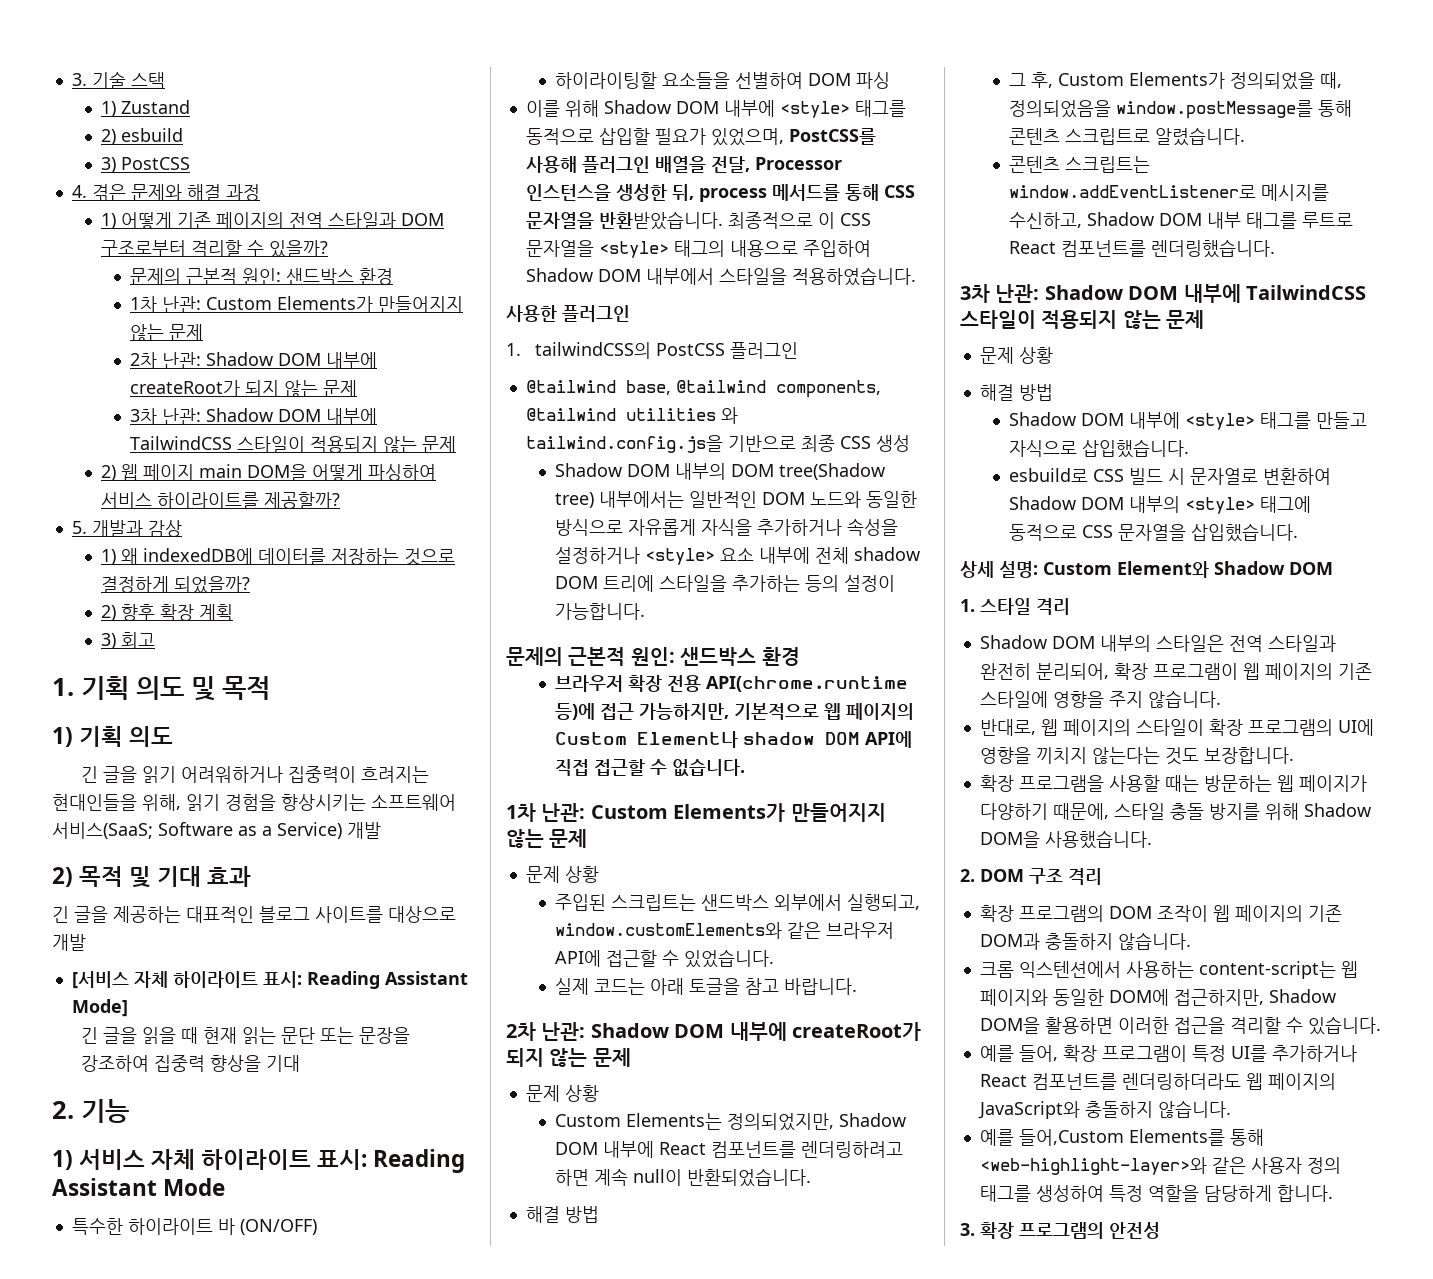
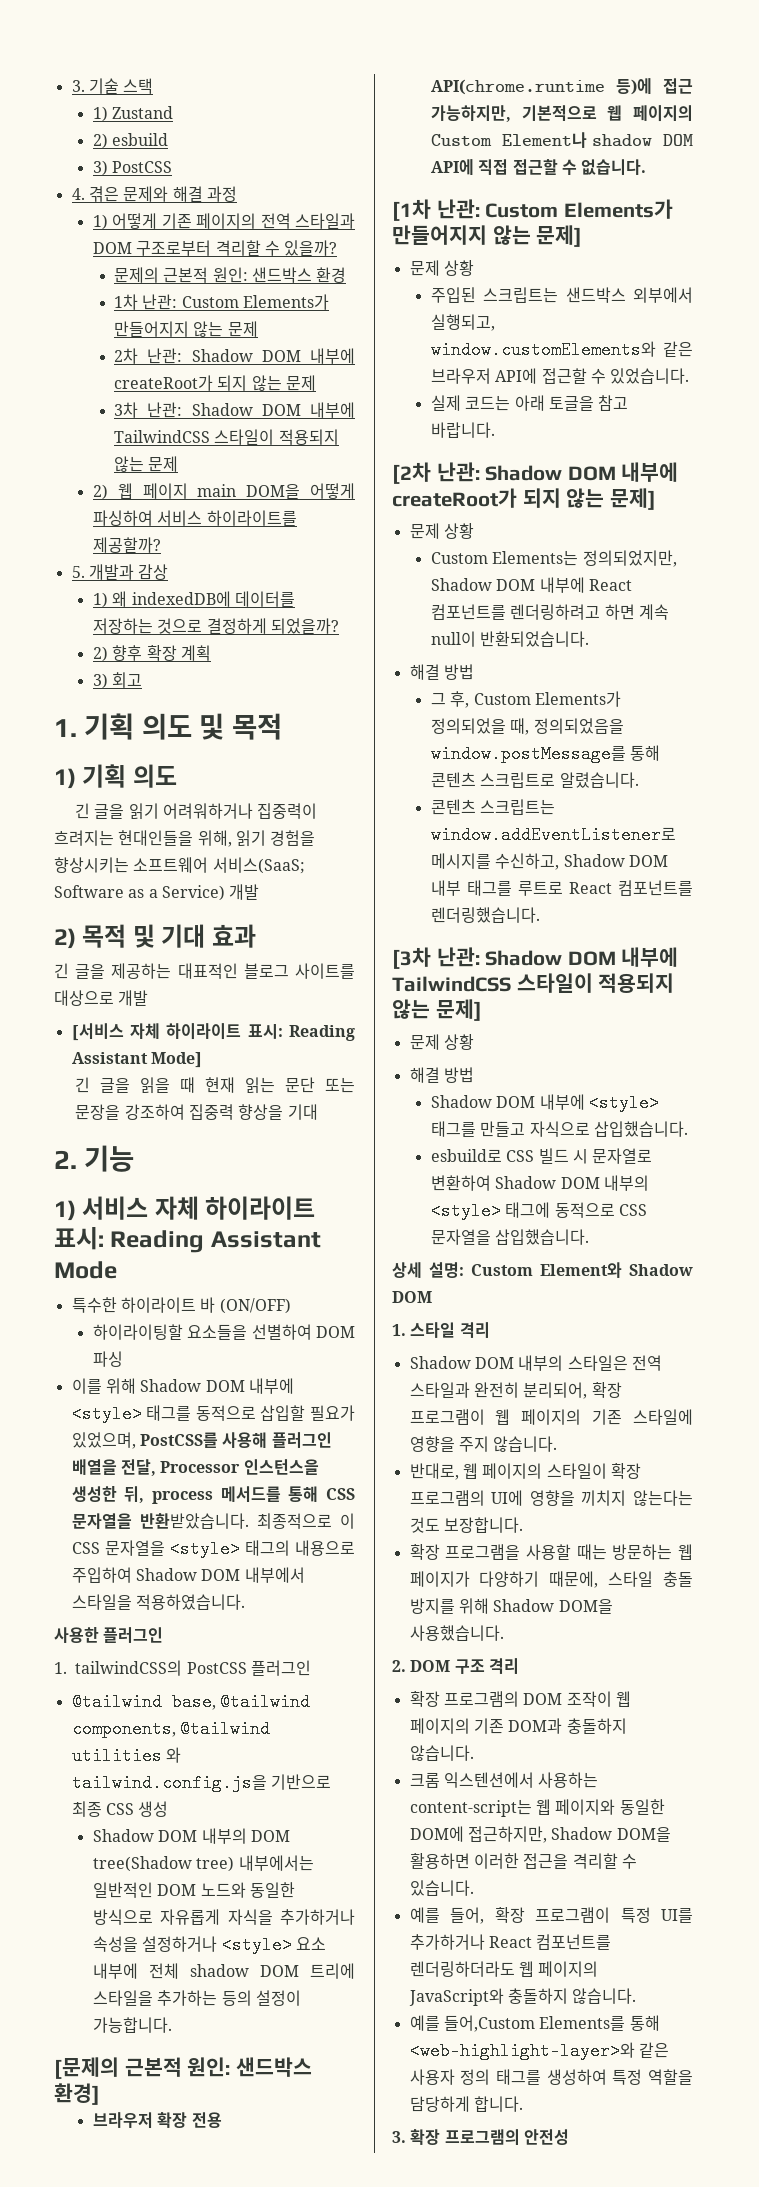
  Shadow DOM 내부의 DOM tree(Shadow tree) 내부에서는 일반적인 DOM 노드와 동일한 방식으로 자유롭게 자식을 추가하거나 속성을 설정하거나 <style> 요소 내부에 전체 shadow DOM 트리에 스타일을 추가하는 등의 설정이 가능합니다.
- 문제의 근본적 원인: 샌드박스 환경
+ [문제의 근본적 원인: 샌드박스 환경]
  브라우저 확장 전용 API(chrome.runtime 등)에 접근 가능하지만, 기본적으로 웹 페이지의 Custom Element나 shadow DOM API에 직접 접근할 수 없습니다.
- 1차 난관: Custom Elements가 만들어지지 않는 문제
+ [1차 난관: Custom Elements가 만들어지지 않는 문제]
  실제 코드는 아래 토글을 참고 바랍니다.
- 2차 난관: Shadow DOM 내부에 createRoot가 되지 않는 문제
+ [2차 난관: Shadow DOM 내부에 createRoot가 되지 않는 문제]
  콘텐츠 스크립트는 window.addEventListener로 메시지를 수신하고, Shadow DOM 내부 태그를 루트로 React 컴포넌트를 렌더링했습니다.
- 3차 난관: Shadow DOM 내부에 TailwindCSS 스타일이 적용되지 않는 문제
+ [3차 난관: Shadow DOM 내부에 TailwindCSS 스타일이 적용되지 않는 문제]

